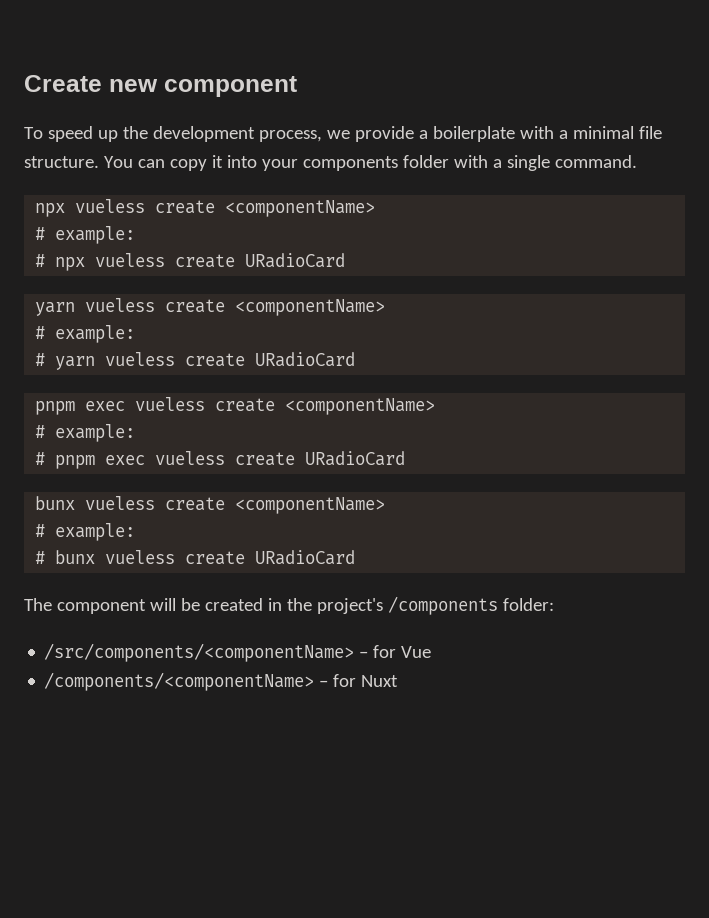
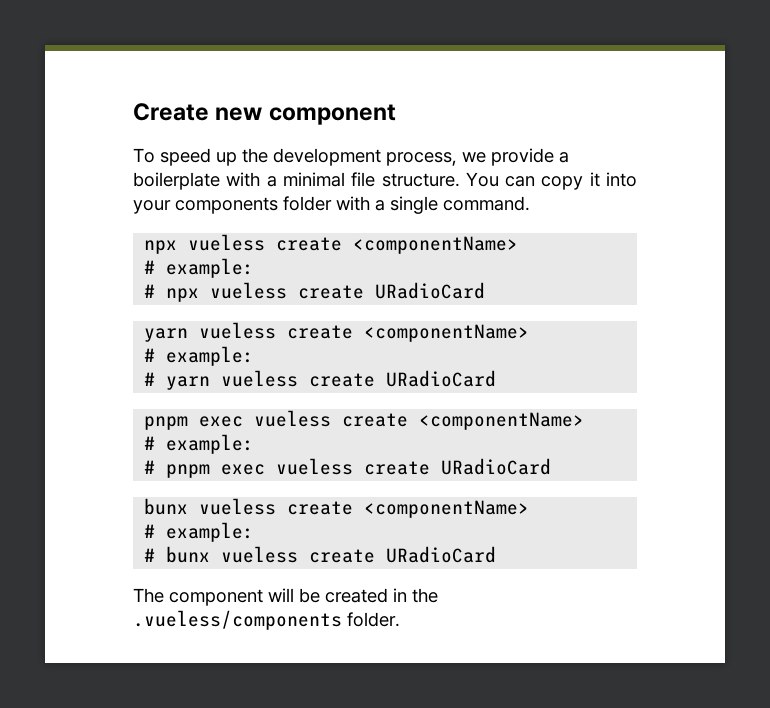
- The component will be created in the project's /components folder:
- /src/components/<componentName> – for Vue
- /components/<componentName> – for Nuxt
+ The component will be created in the .vueless/components folder.

